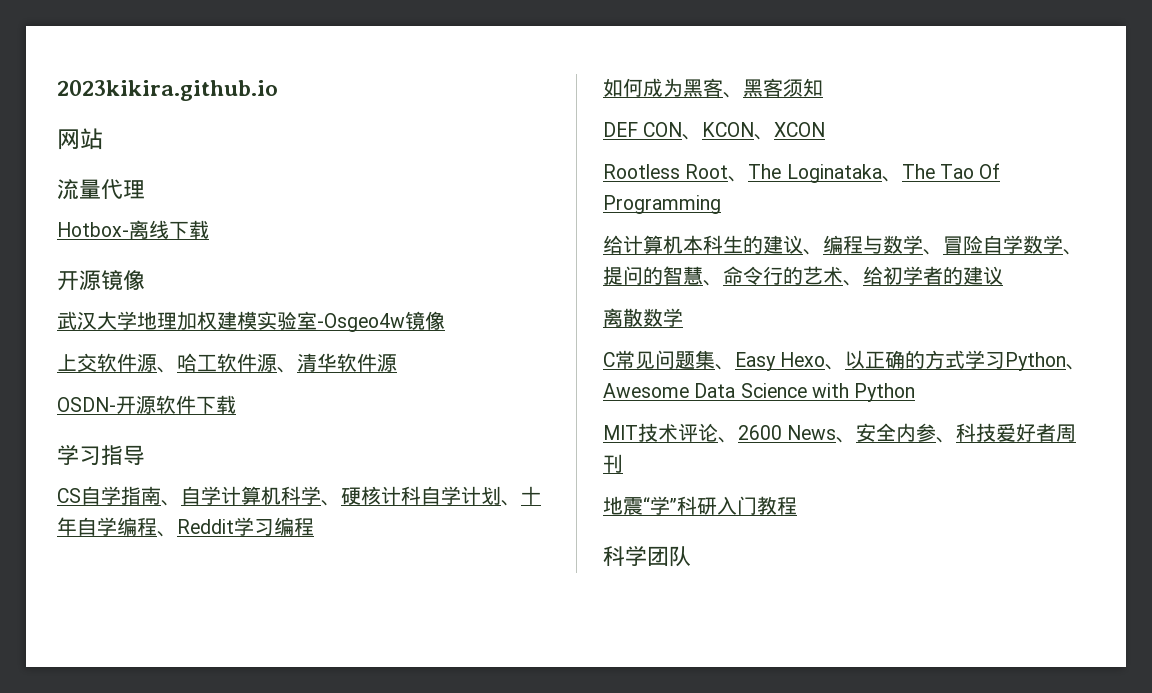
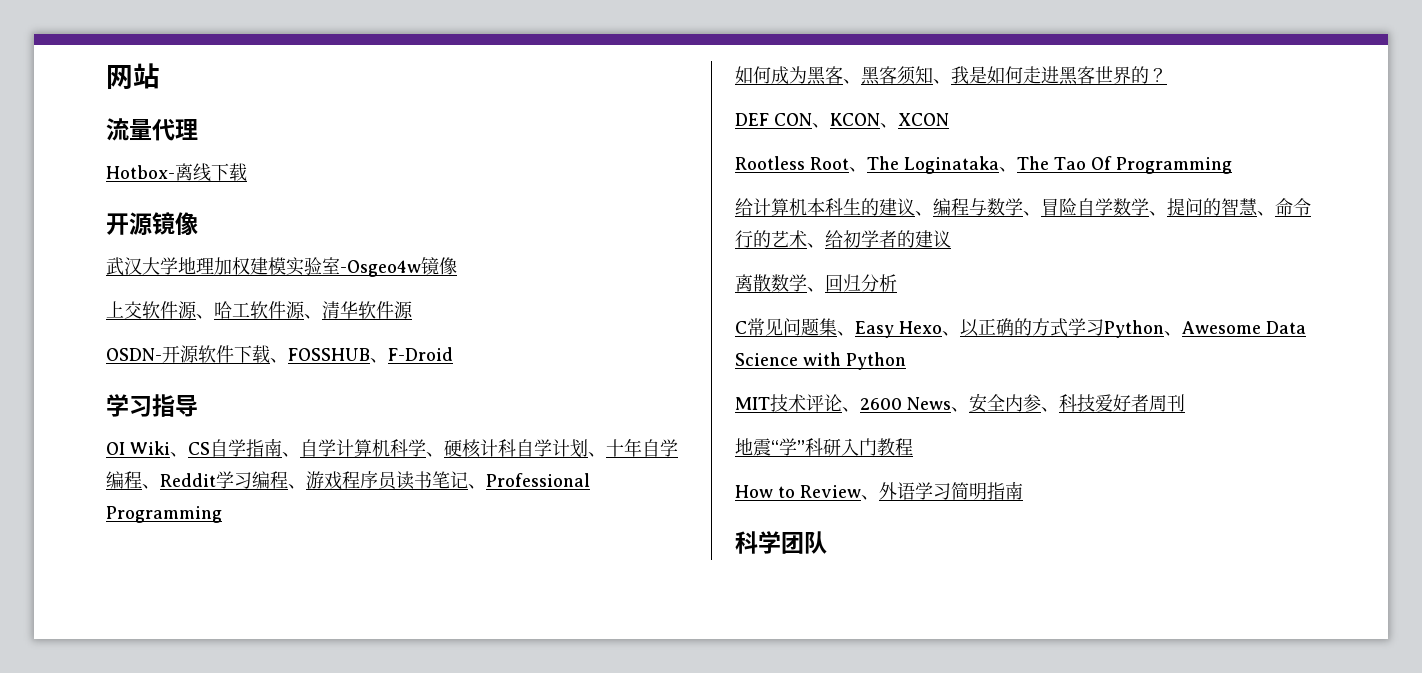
- 2023kikira.github.io
- OSDN-开源软件下载
+ OSDN-开源软件下载、FOSSHUB、F-Droid
- CS自学指南、自学计算机科学、硬核计科自学计划、十年自学编程、Reddit学习编程
+ OI Wiki、CS自学指南、自学计算机科学、硬核计科自学计划、十年自学编程、Reddit学习编程、游戏程序员读书笔记、Professional Programming
- 如何成为黑客、黑客须知
+ 如何成为黑客、黑客须知、我是如何走进黑客世界的？
- 离散数学
+ 离散数学、回归分析
+ How to Review、外语学习简明指南

